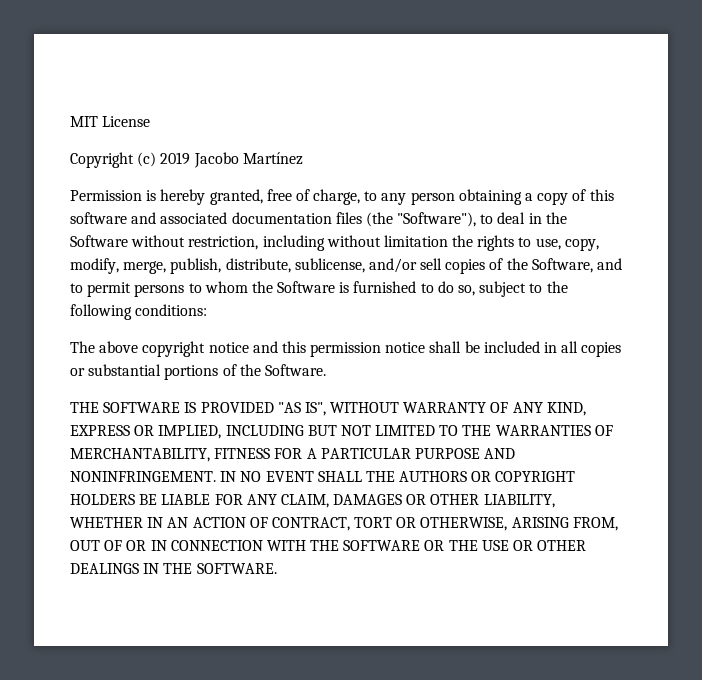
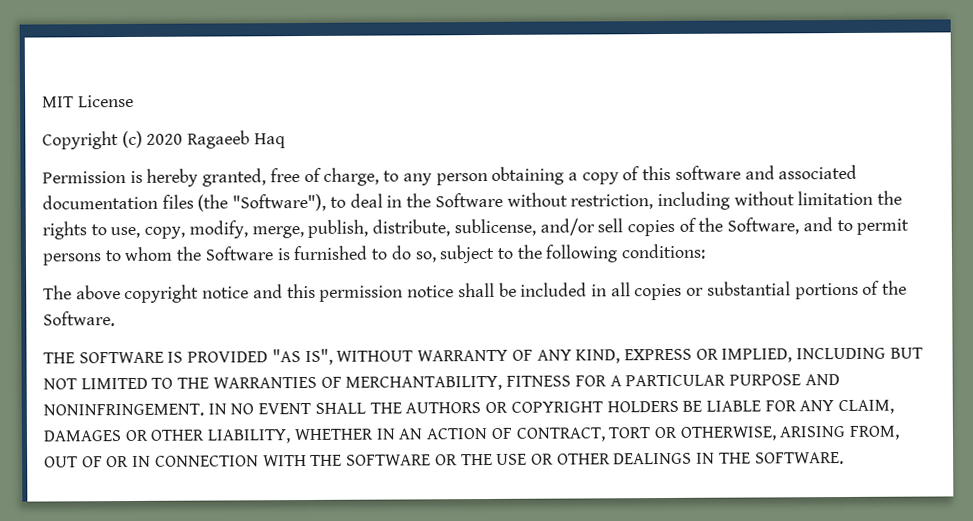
- Copyright (c) 2019 Jacobo Martínez
+ Copyright (c) 2020 Ragaeeb Haq

